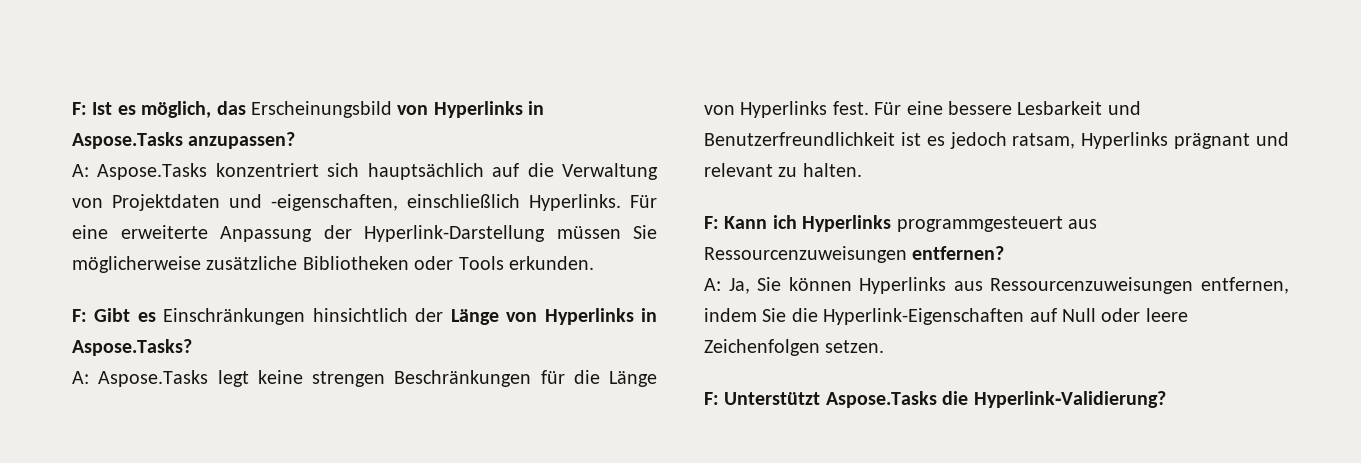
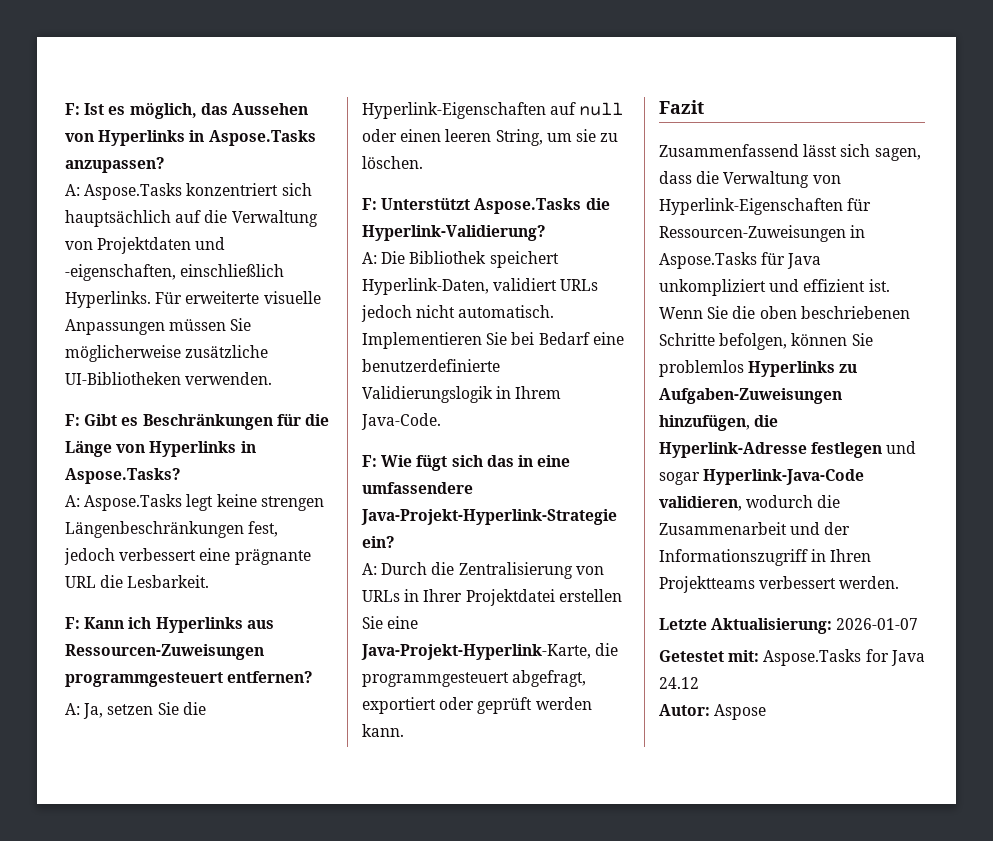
- F: Ist es möglich, das Erscheinungsbild von Hyperlinks in Aspose.Tasks anzupassen?
+ F: Ist es möglich, das Aussehen von Hyperlinks in Aspose.Tasks anzupassen?
- Für eine erweiterte Anpassung der Hyperlink-Darstellung müssen Sie möglicherweise zusätzliche Bibliotheken oder Tools erkunden.
+ Für erweiterte visuelle Anpassungen müssen Sie möglicherweise zusätzliche UI‑Bibliotheken verwenden.
- F: Gibt es Einschränkungen hinsichtlich der Länge von Hyperlinks in Aspose.Tasks?
+ F: Gibt es Beschränkungen für die Länge von Hyperlinks in Aspose.Tasks?
- A: Aspose.Tasks legt keine strengen Beschränkungen für die Länge von Hyperlinks fest. Für eine bessere Lesbarkeit und Benutzerfreundlichkeit ist es jedoch ratsam, Hyperlinks prägnant und relevant zu halten.
+ A: Aspose.Tasks legt keine strengen Längenbeschränkungen fest, jedoch verbessert eine prägnante URL die Lesbarkeit.
- F: Kann ich Hyperlinks programmgesteuert aus Ressourcenzuweisungen entfernen?
+ F: Kann ich Hyperlinks aus Ressourcen‑Zuweisungen programmgesteuert entfernen?
- A: Ja, Sie können Hyperlinks aus Ressourcenzuweisungen entfernen, indem Sie die Hyperlink-Eigenschaften auf Null oder leere Zeichenfolgen setzen.
+ A: Ja, setzen Sie die Hyperlink‑Eigenschaften auf null oder einen leeren String, um sie zu löschen.
+ A: Die Bibliothek speichert Hyperlink‑Daten, validiert URLs jedoch nicht automatisch. Implementieren Sie bei Bedarf eine benutzerdefinierte Validierungslogik in Ihrem Java‑Code.
+ F: Wie fügt sich das in eine umfassendere Java‑Projekt‑Hyperlink‑Strategie ein?
+ A: Durch die Zentralisierung von URLs in Ihrer Projektdatei erstellen Sie eine Java‑Projekt‑Hyperlink‑Karte, die programmgesteuert abgefragt, exportiert oder geprüft werden kann.
+ Fazit
+ Zusammenfassend lässt sich sagen, dass die Verwaltung von Hyperlink‑Eigenschaften für Ressourcen‑Zuweisungen in Aspose.Tasks für Java unkompliziert und effizient ist. Wenn Sie die oben beschriebenen Schritte befolgen, können Sie problemlos Hyperlinks zu Aufgaben‑Zuweisungen hinzufügen, die Hyperlink‑Adresse festlegen und sogar Hyperlink‑Java‑Code validieren, wodurch die Zusammenarbeit und der Informationszugriff in Ihren Projektteams verbessert werden.
+ Letzte Aktualisierung: 2026-01-07
+ Getestet mit: Aspose.Tasks for Java 24.12
+ Autor: Aspose

